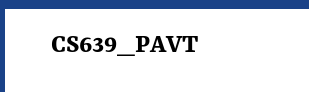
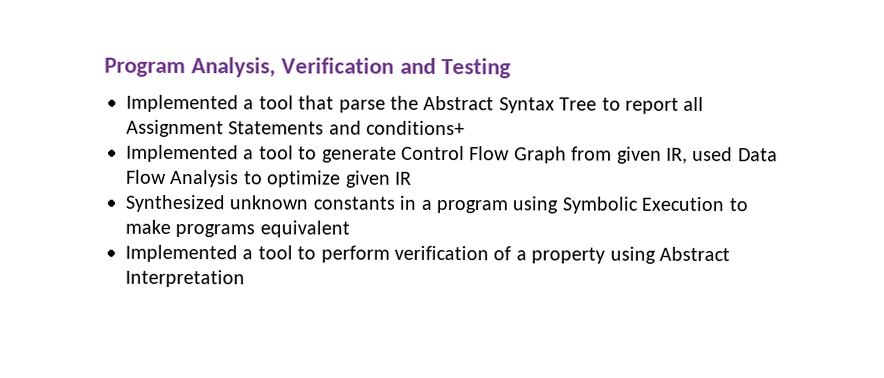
- CS639_PAVT
+ Program Analysis, Verification and Testing
+ Implemented a tool that parse the Abstract Syntax Tree to report all Assignment Statements and conditions+
+ Implemented a tool to generate Control Flow Graph from given IR, used Data Flow Analysis to optimize given IR
+ Synthesized unknown constants in a program using Symbolic Execution to make programs equivalent
+ Implemented a tool to perform verification of a property using Abstract Interpretation

